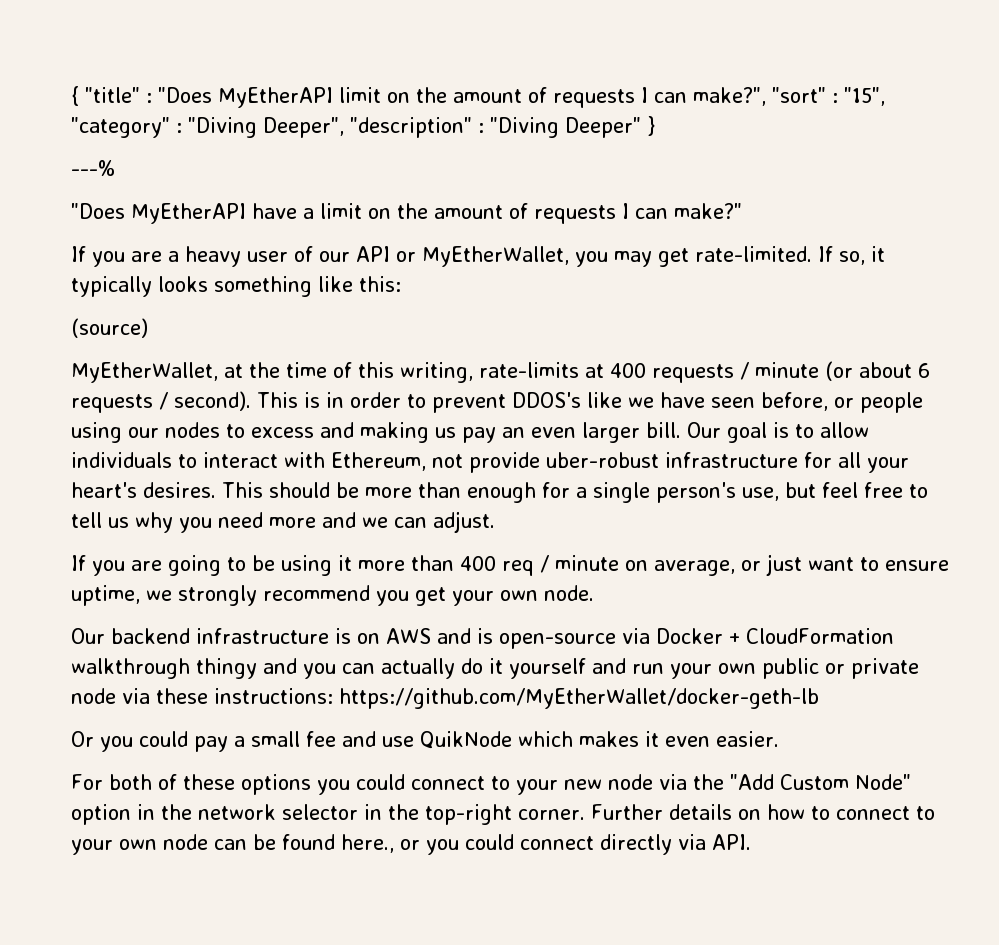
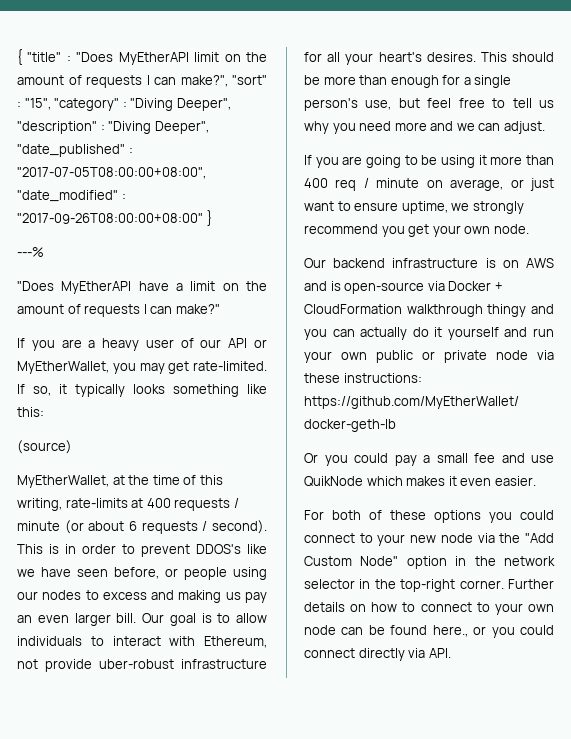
- { "title" : "Does MyEtherAPI limit on the amount of requests I can make?", "sort" : "15", "category" : "Diving Deeper", "description" : "Diving Deeper" }
+ { "title" : "Does MyEtherAPI limit on the amount of requests I can make?", "sort" : "15", "category" : "Diving Deeper", "description" : "Diving Deeper", "date_published" : "2017-07-05T08:00:00+08:00", "date_modified" : "2017-09-26T08:00:00+08:00" }

